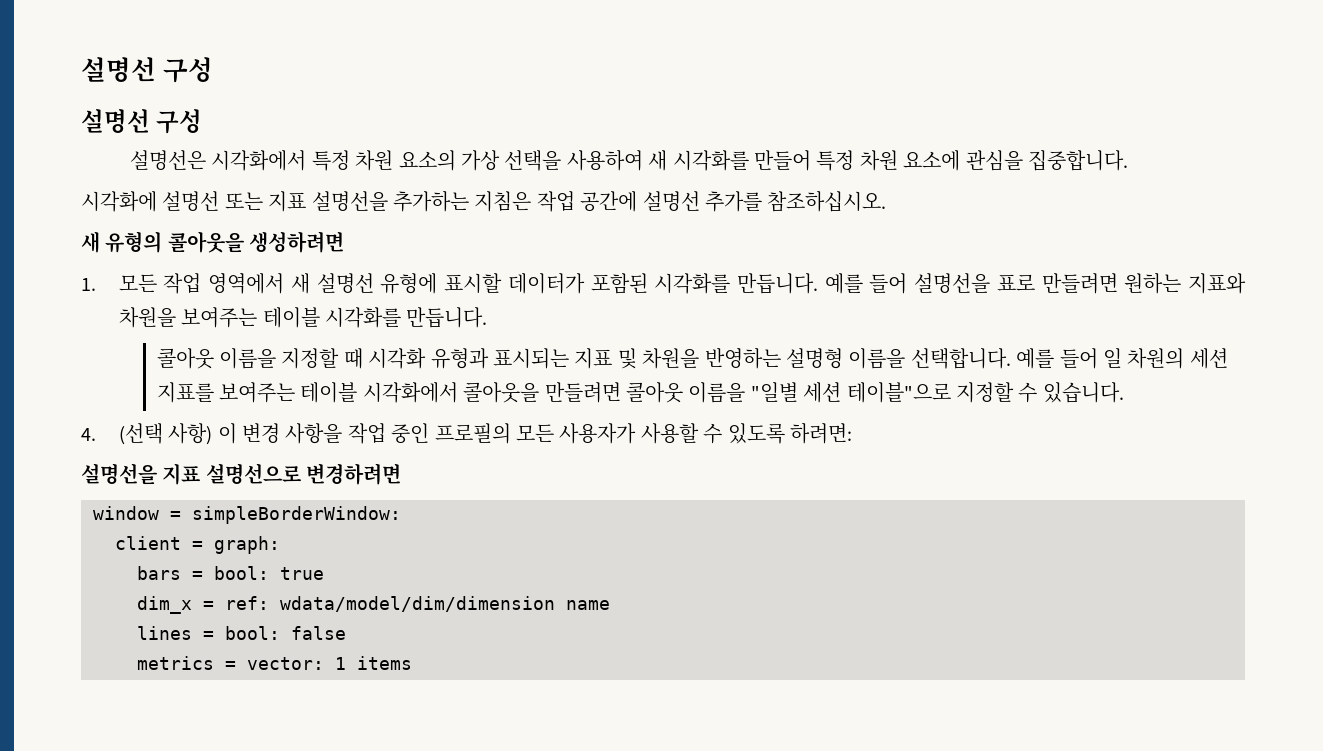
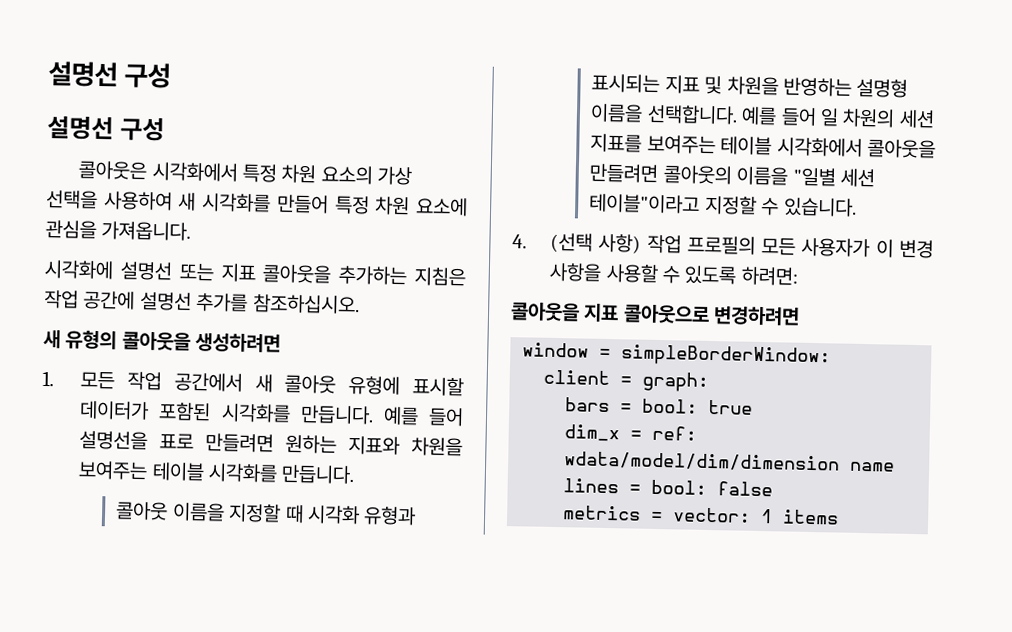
- 설명선은 시각화에서 특정 차원 요소의 가상 선택을 사용하여 새 시각화를 만들어 특정 차원 요소에 관심을 집중합니다.
+ 콜아웃은 시각화에서 특정 차원 요소의 가상 선택을 사용하여 새 시각화를 만들어 특정 차원 요소에 관심을 가져옵니다.
- 시각화에 설명선 또는 지표 설명선을 추가하는 지침은 작업 공간에 설명선 추가를 참조하십시오.
+ 시각화에 설명선 또는 지표 콜아웃을 추가하는 지침은 작업 공간에 설명선 추가를 참조하십시오.
- 1. 모든 작업 영역에서 새 설명선 유형에 표시할 데이터가 포함된 시각화를 만듭니다.
+ 1. 모든 작업 공간에서 새 콜아웃 유형에 표시할 데이터가 포함된 시각화를 만듭니다.
- 예를 들어 일 차원의 세션 지표를 보여주는 테이블 시각화에서 콜아웃을 만들려면 콜아웃 이름을 "일별 세션 테이블"으로 지정할 수 있습니다.
+ 예를 들어 일 차원의 세션 지표를 보여주는 테이블 시각화에서 콜아웃을 만들려면 콜아웃의 이름을 "일별 세션 테이블"이라고 지정할 수 있습니다.
- 4. (선택 사항) 이 변경 사항을 작업 중인 프로필의 모든 사용자가 사용할 수 있도록 하려면:
+ 4. (선택 사항) 작업 프로필의 모든 사용자가 이 변경 사항을 사용할 수 있도록 하려면:
- 설명선을 지표 설명선으로 변경하려면
+ 콜아웃을 지표 콜아웃으로 변경하려면

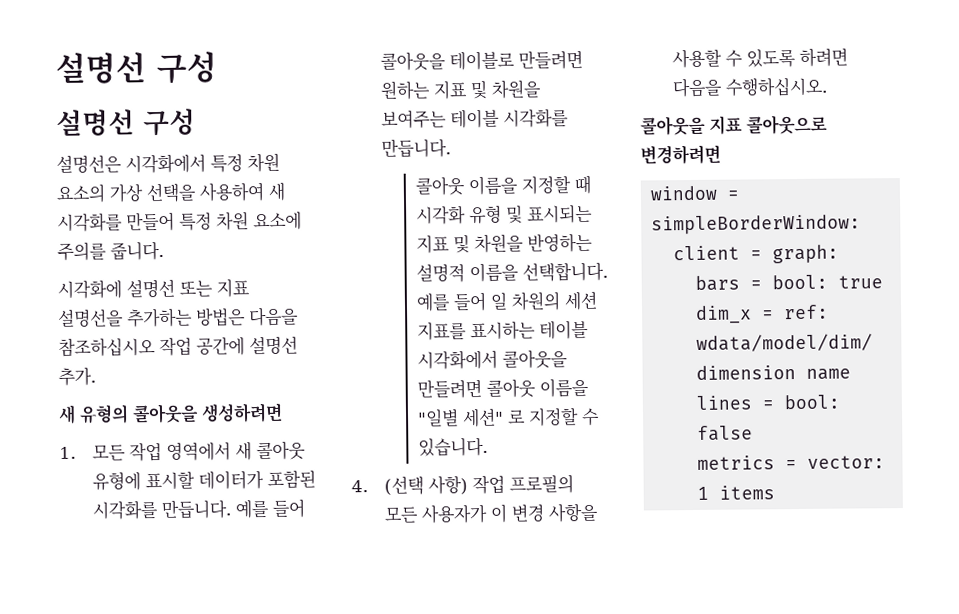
- 콜아웃은 시각화에서 특정 차원 요소의 가상 선택을 사용하여 새 시각화를 만들어 특정 차원 요소에 관심을 가져옵니다.
+ 설명선은 시각화에서 특정 차원 요소의 가상 선택을 사용하여 새 시각화를 만들어 특정 차원 요소에 주의를 줍니다.
- 시각화에 설명선 또는 지표 콜아웃을 추가하는 지침은 작업 공간에 설명선 추가를 참조하십시오.
+ 시각화에 설명선 또는 지표 설명선을 추가하는 방법은 다음을 참조하십시오 작업 공간에 설명선 추가.
- 1. 모든 작업 공간에서 새 콜아웃 유형에 표시할 데이터가 포함된 시각화를 만듭니다.
+ 1. 모든 작업 영역에서 새 콜아웃 유형에 표시할 데이터가 포함된 시각화를 만듭니다.
- 예를 들어 설명선을 표로 만들려면 원하는 지표와 차원을 보여주는 테이블 시각화를 만듭니다.
+ 예를 들어 콜아웃을 테이블로 만들려면 원하는 지표 및 차원을 보여주는 테이블 시각화를 만듭니다.
- 콜아웃 이름을 지정할 때 시각화 유형과 표시되는 지표 및 차원을 반영하는 설명형 이름을 선택합니다.
+ 콜아웃 이름을 지정할 때 시각화 유형 및 표시되는 지표 및 차원을 반영하는 설명적 이름을 선택합니다.
- 예를 들어 일 차원의 세션 지표를 보여주는 테이블 시각화에서 콜아웃을 만들려면 콜아웃의 이름을 "일별 세션 테이블"이라고 지정할 수 있습니다.
+ 예를 들어 일 차원의 세션 지표를 표시하는 테이블 시각화에서 콜아웃을 만들려면 콜아웃 이름을 "일별 세션" 로 지정할 수 있습니다.
- 4. (선택 사항) 작업 프로필의 모든 사용자가 이 변경 사항을 사용할 수 있도록 하려면:
+ 4. (선택 사항) 작업 프로필의 모든 사용자가 이 변경 사항을 사용할 수 있도록 하려면 다음을 수행하십시오.

